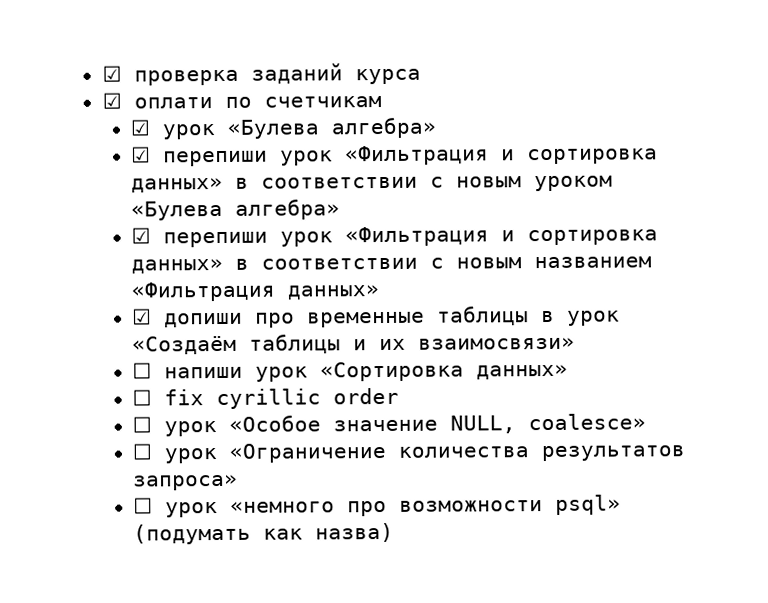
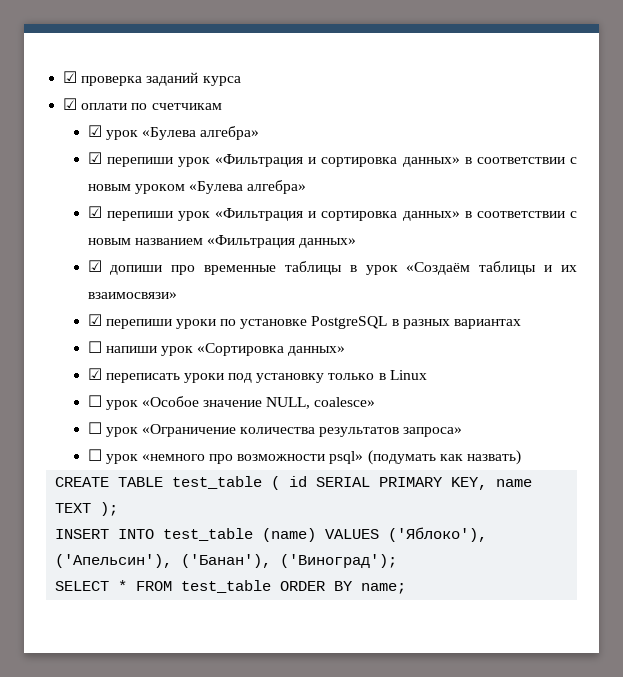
+ ☑ перепиши уроки по установке PostgreSQL в разных вариантах
- ☐ fix cyrillic order
+ ☑ переписать уроки под установку только в Linux
- ☐ урок «немного про возможности psql» (подумать как назва)
+ ☐ урок «немного про возможности psql» (подумать как назвать)
+ CREATE TABLE test_table ( id SERIAL PRIMARY KEY, name TEXT );
+ INSERT INTO test_table (name) VALUES ('Яблоко'), ('Апельсин'), ('Банан'), ('Виноград');
+ SELECT * FROM test_table ORDER BY name;

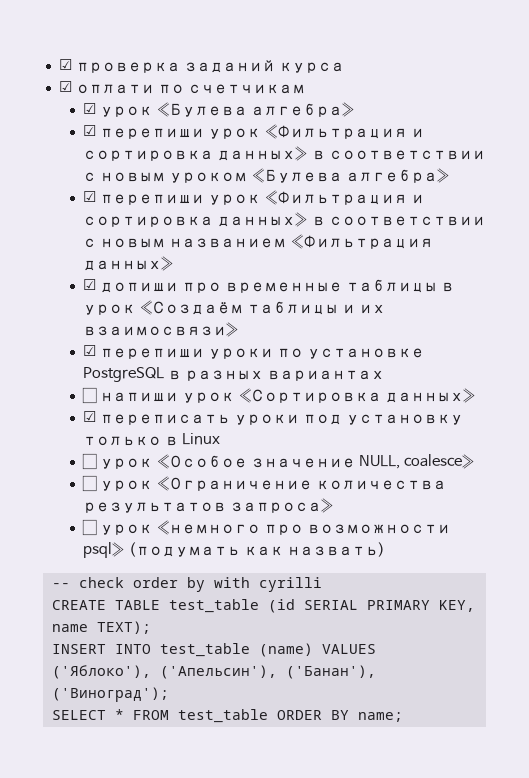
+ -- check order by with cyrilli
- CREATE TABLE test_table ( id SERIAL PRIMARY KEY, name TEXT );
+ CREATE TABLE test_table (id SERIAL PRIMARY KEY, name TEXT);

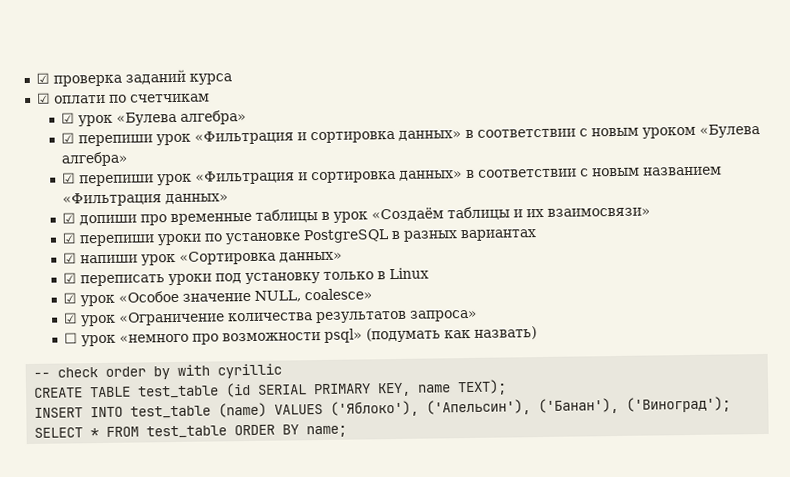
- ☐ напиши урок «Сортировка данных»
+ ☑ напиши урок «Сортировка данных»
- ☐ урок «Особое значение NULL, coalesce»
+ ☑ урок «Особое значение NULL, coalesce»
- ☐ урок «Ограничение количества результатов запроса»
+ ☑ урок «Ограничение количества результатов запроса»
- -- check order by with cyrilli
+ -- check order by with cyrillic

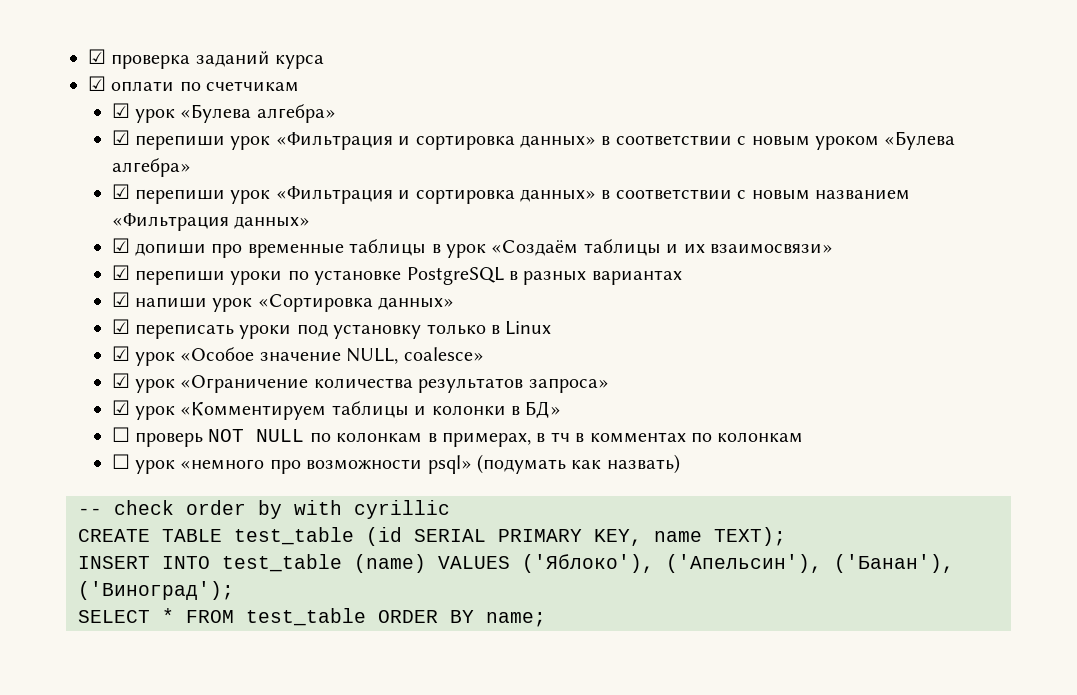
+ ☑ урок «Комментируем таблицы и колонки в БД»
+ ☐ проверь NOT NULL по колонкам в примерах, в тч в комментах по колонкам

